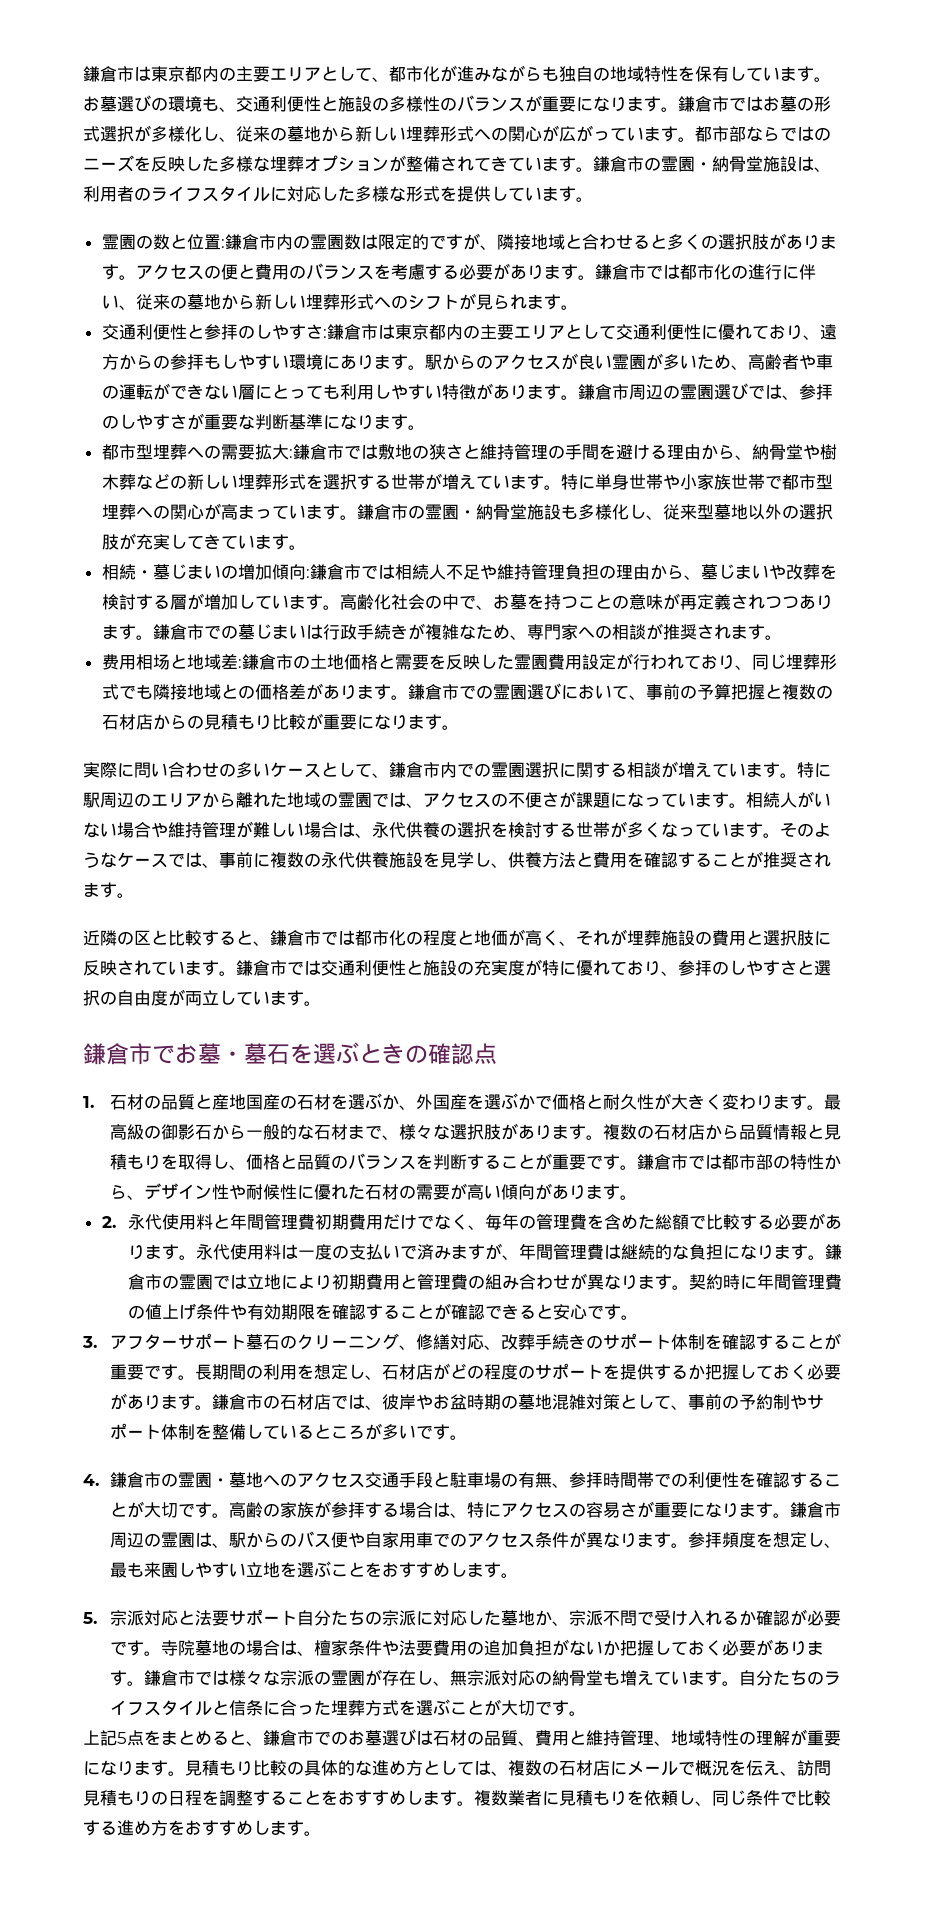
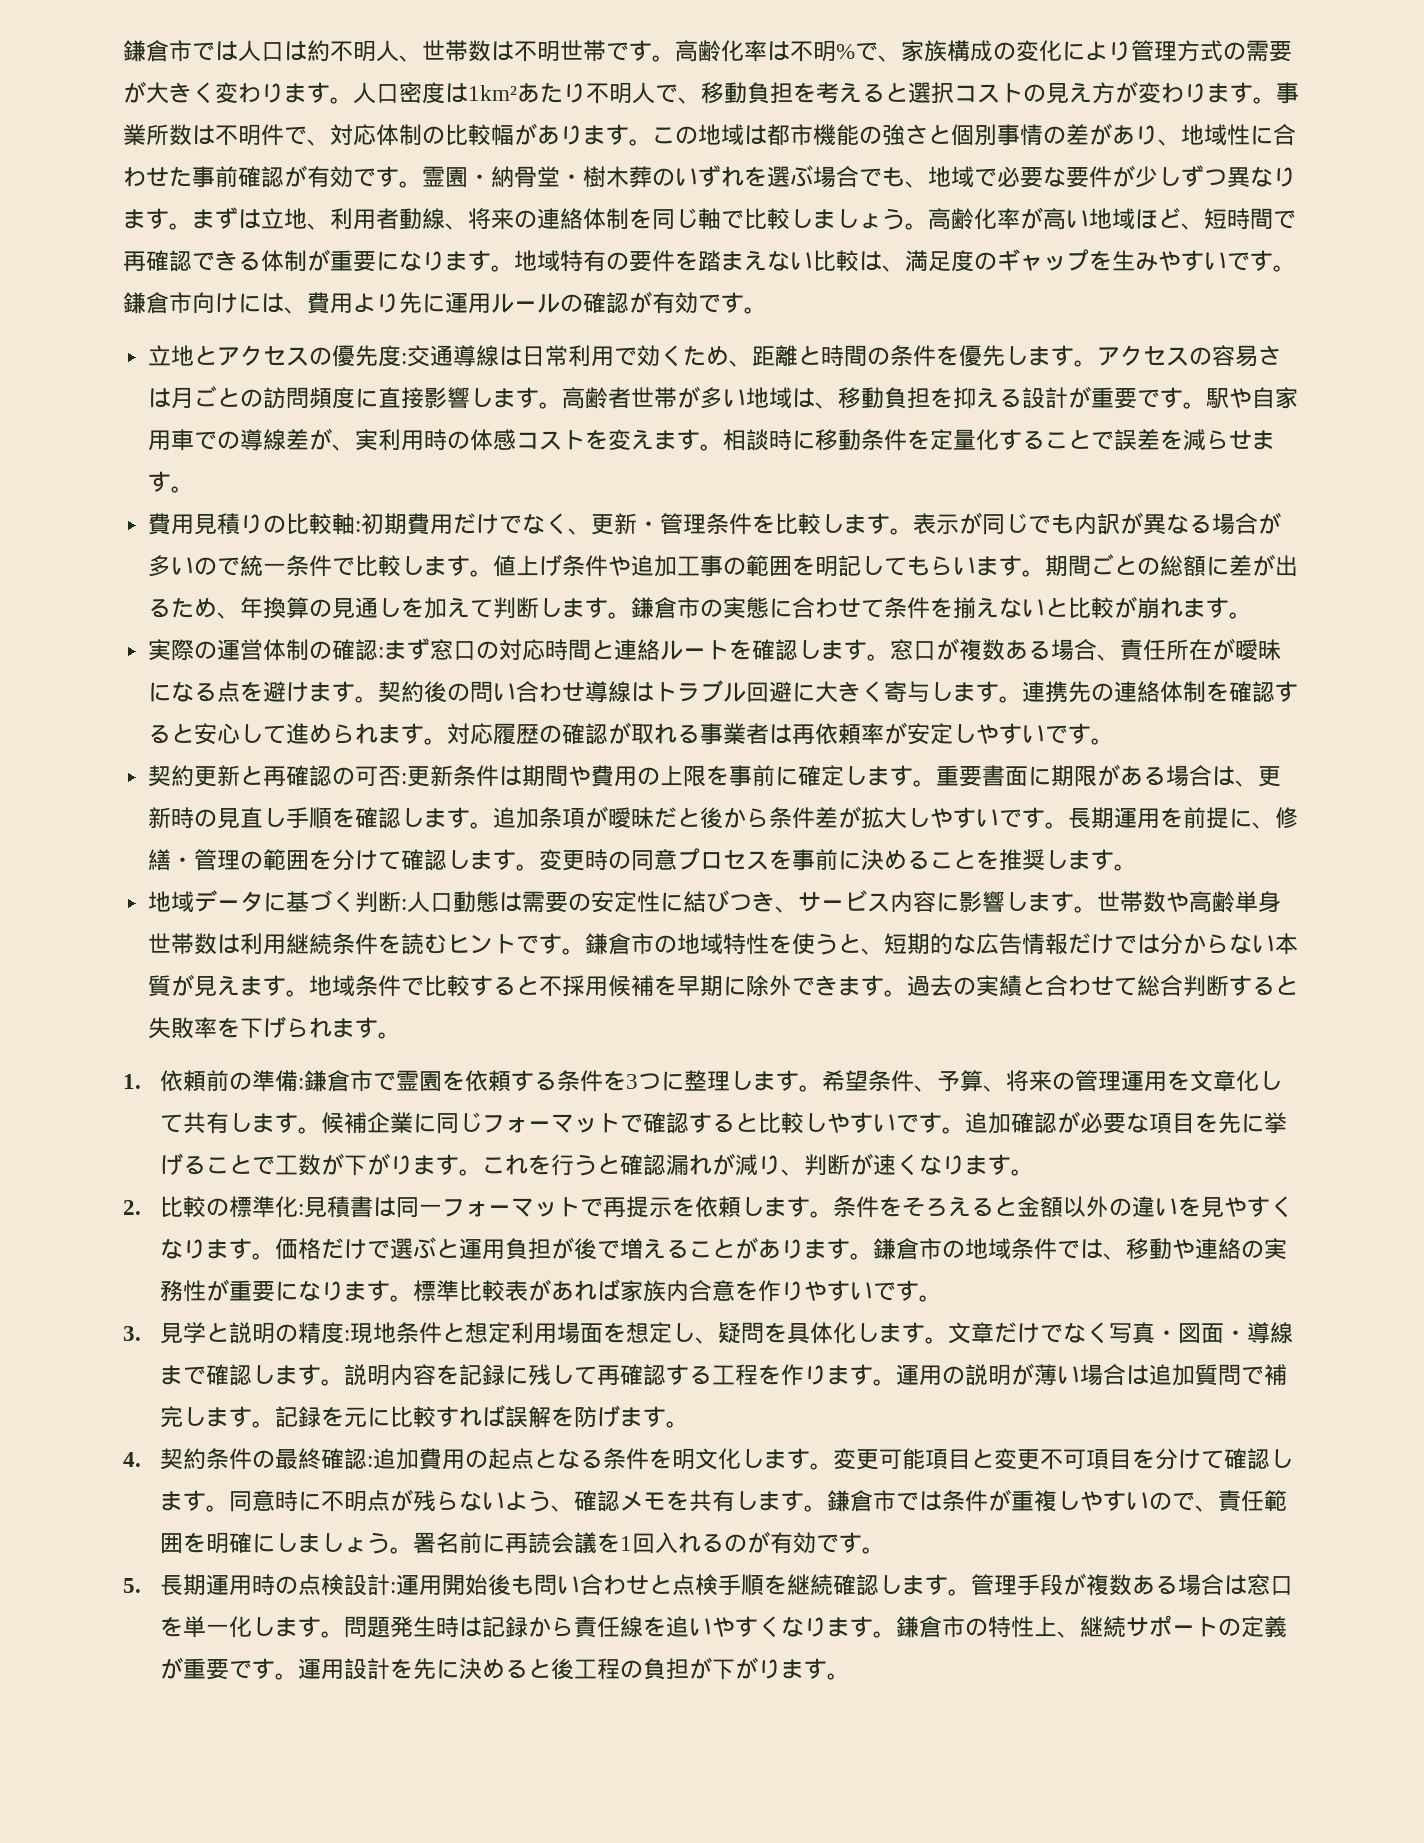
- 鎌倉市は東京都内の主要エリアとして、都市化が進みながらも独自の地域特性を保有しています。お墓選びの環境も、交通利便性と施設の多様性のバランスが重要になります。鎌倉市ではお墓の形式選択が多様化し、従来の墓地から新しい埋葬形式への関心が広がっています。都市部ならではのニーズを反映した多様な埋葬オプションが整備されてきています。鎌倉市の霊園・納骨堂施設は、利用者のライフスタイルに対応した多様な形式を提供しています。
- 霊園の数と位置:鎌倉市内の霊園数は限定的ですが、隣接地域と合わせると多くの選択肢があります。アクセスの便と費用のバランスを考慮する必要があります。鎌倉市では都市化の進行に伴い、従来の墓地から新しい埋葬形式へのシフトが見られます。
- 交通利便性と参拝のしやすさ:鎌倉市は東京都内の主要エリアとして交通利便性に優れており、遠方からの参拝もしやすい環境にあります。駅からのアクセスが良い霊園が多いため、高齢者や車の運転ができない層にとっても利用しやすい特徴があります。鎌倉市周辺の霊園選びでは、参拝のしやすさが重要な判断基準になります。
- 都市型埋葬への需要拡大:鎌倉市では敷地の狭さと維持管理の手間を避ける理由から、納骨堂や樹木葬などの新しい埋葬形式を選択する世帯が増えています。特に単身世帯や小家族世帯で都市型埋葬への関心が高まっています。鎌倉市の霊園・納骨堂施設も多様化し、従来型墓地以外の選択肢が充実してきています。
- 相続・墓じまいの増加傾向:鎌倉市では相続人不足や維持管理負担の理由から、墓じまいや改葬を検討する層が増加しています。高齢化社会の中で、お墓を持つことの意味が再定義されつつあります。鎌倉市での墓じまいは行政手続きが複雑なため、専門家への相談が推奨されます。
- 费用相场と地域差:鎌倉市の土地価格と需要を反映した霊園費用設定が行われており、同じ埋葬形式でも隣接地域との価格差があります。鎌倉市での霊園選びにおいて、事前の予算把握と複数の石材店からの見積もり比較が重要になります。
- 実際に問い合わせの多いケースとして、鎌倉市内での霊園選択に関する相談が増えています。特に駅周辺のエリアから離れた地域の霊園では、アクセスの不便さが課題になっています。相続人がいない場合や維持管理が難しい場合は、永代供養の選択を検討する世帯が多くなっています。そのようなケースでは、事前に複数の永代供養施設を見学し、供養方法と費用を確認することが推奨されます。
- 近隣の区と比較すると、鎌倉市では都市化の程度と地価が高く、それが埋葬施設の費用と選択肢に反映されています。鎌倉市では交通利便性と施設の充実度が特に優れており、参拝のしやすさと選択の自由度が両立しています。
- 鎌倉市でお墓・墓石を選ぶときの確認点
- 1.石材の品質と産地国産の石材を選ぶか、外国産を選ぶかで価格と耐久性が大きく変わります。
+ 鎌倉市では人口は約不明人、世帯数は不明世帯です。高齢化率は不明%で、家族構成の変化により管理方式の需要が大きく変わります。
- 最高級の御影石から一般的な石材まで、様々な選択肢があります。複数の石材店から品質情報と見積もりを取得し、価格と品質のバランスを判断することが重要です。鎌倉市では都市部の特性から、デザイン性や耐候性に優れた石材の需要が高い傾向があります。
- 2.永代使用料と年間管理費初期費用だけでなく、毎年の管理費を含めた総額で比較する必要があります。永代使用料は一度の支払いで済みますが、年間管理費は継続的な負担になります。鎌倉市の霊園では立地により初期費用と管理費の組み合わせが異なります。契約時に年間管理費の値上げ条件や有効期限を確認することが確認できると安心です。
- 3.アフターサポート墓石のクリーニング、修繕対応、改葬手続きのサポート体制を確認することが重要です。長期間の利用を想定し、石材店がどの程度のサポートを提供するか把握しておく必要があります。
+ 人口密度は1km²あたり不明人で、移動負担を考えると選択コストの見え方が変わります。事業所数は不明件で、対応体制の比較幅があります。この地域は都市機能の強さと個別事情の差があり、地域性に合わせた事前確認が有効です。霊園・納骨堂・樹木葬のいずれを選ぶ場合でも、地域で必要な要件が少しずつ異なります。まずは立地、利用者動線、将来の連絡体制を同じ軸で比較しましょう。高齢化率が高い地域ほど、短時間で再確認できる体制が重要になります。地域特有の要件を踏まえない比較は、満足度のギャップを生みやすいです。鎌倉市向けには、費用より先に運用ルールの確認が有効です。
+ 立地とアクセスの優先度:交通導線は日常利用で効くため、距離と時間の条件を優先します。アクセスの容易さは月ごとの訪問頻度に直接影響します。高齢者世帯が多い地域は、移動負担を抑える設計が重要です。駅や自家用車での導線差が、実利用時の体感コストを変えます。相談時に移動条件を定量化することで誤差を減らせます。
+ 費用見積りの比較軸:初期費用だけでなく、更新・管理条件を比較します。表示が同じでも内訳が異なる場合が多いので統一条件で比較します。値上げ条件や追加工事の範囲を明記してもらいます。期間ごとの総額に差が出るため、年換算の見通しを加えて判断します。鎌倉市の実態に合わせて条件を揃えないと比較が崩れます。
+ 実際の運営体制の確認:まず窓口の対応時間と連絡ルートを確認します。窓口が複数ある場合、責任所在が曖昧になる点を避けます。契約後の問い合わせ導線はトラブル回避に大きく寄与します。連携先の連絡体制を確認すると安心して進められます。対応履歴の確認が取れる事業者は再依頼率が安定しやすいです。
+ 契約更新と再確認の可否:更新条件は期間や費用の上限を事前に確定します。重要書面に期限がある場合は、更新時の見直し手順を確認します。追加条項が曖昧だと後から条件差が拡大しやすいです。長期運用を前提に、修繕・管理の範囲を分けて確認します。変更時の同意プロセスを事前に決めることを推奨します。
+ 地域データに基づく判断:人口動態は需要の安定性に結びつき、サービス内容に影響します。世帯数や高齢単身世帯数は利用継続条件を読むヒントです。鎌倉市の地域特性を使うと、短期的な広告情報だけでは分からない本質が見えます。地域条件で比較すると不採用候補を早期に除外できます。過去の実績と合わせて総合判断すると失敗率を下げられます。
+ 1.依頼前の準備:鎌倉市で霊園を依頼する条件を3つに整理します。希望条件、予算、将来の管理運用を文章化して共有します。候補企業に同じフォーマットで確認すると比較しやすいです。追加確認が必要な項目を先に挙げることで工数が下がります。これを行うと確認漏れが減り、判断が速くなります。
+ 2.比較の標準化:見積書は同一フォーマットで再提示を依頼します。条件をそろえると金額以外の違いを見やすくなります。価格だけで選ぶと運用負担が後で増えることがあります。
- 鎌倉市の石材店では、彼岸やお盆時期の墓地混雑対策として、事前の予約制やサポート体制を整備しているところが多いです。
- 4.鎌倉市の霊園・墓地へのアクセス交通手段と駐車場の有無、参拝時間帯での利便性を確認することが大切です。高齢の家族が参拝する場合は、特にアクセスの容易さが重要になります。鎌倉市周辺の霊園は、駅からのバス便や自家用車でのアクセス条件が異なります。参拝頻度を想定し、最も来園しやすい立地を選ぶことをおすすめします。
- 5.宗派対応と法要サポート自分たちの宗派に対応した墓地か、宗派不問で受け入れるか確認が必要です。寺院墓地の場合は、檀家条件や法要費用の追加負担がないか把握しておく必要があります。鎌倉市では様々な宗派の霊園が存在し、無宗派対応の納骨堂も増えています。自分たちのライフスタイルと信条に合った埋葬方式を選ぶことが大切です。
- 上記5点をまとめると、鎌倉市でのお墓選びは石材の品質、費用と維持管理、地域特性の理解が重要になります。見積もり比較の具体的な進め方としては、複数の石材店にメールで概況を伝え、訪問見積もりの日程を調整することをおすすめします。複数業者に見積もりを依頼し、同じ条件で比較する進め方をおすすめします。
+ 鎌倉市の地域条件では、移動や連絡の実務性が重要になります。標準比較表があれば家族内合意を作りやすいです。
+ 3.見学と説明の精度:現地条件と想定利用場面を想定し、疑問を具体化します。文章だけでなく写真・図面・導線まで確認します。説明内容を記録に残して再確認する工程を作ります。運用の説明が薄い場合は追加質問で補完します。記録を元に比較すれば誤解を防げます。
+ 4.契約条件の最終確認:追加費用の起点となる条件を明文化します。変更可能項目と変更不可項目を分けて確認します。同意時に不明点が残らないよう、確認メモを共有します。鎌倉市では条件が重複しやすいので、責任範囲を明確にしましょう。署名前に再読会議を1回入れるのが有効です。
+ 5.長期運用時の点検設計:運用開始後も問い合わせと点検手順を継続確認します。管理手段が複数ある場合は窓口を単一化します。問題発生時は記録から責任線を追いやすくなります。鎌倉市の特性上、継続サポートの定義が重要です。運用設計を先に決めると後工程の負担が下がります。

